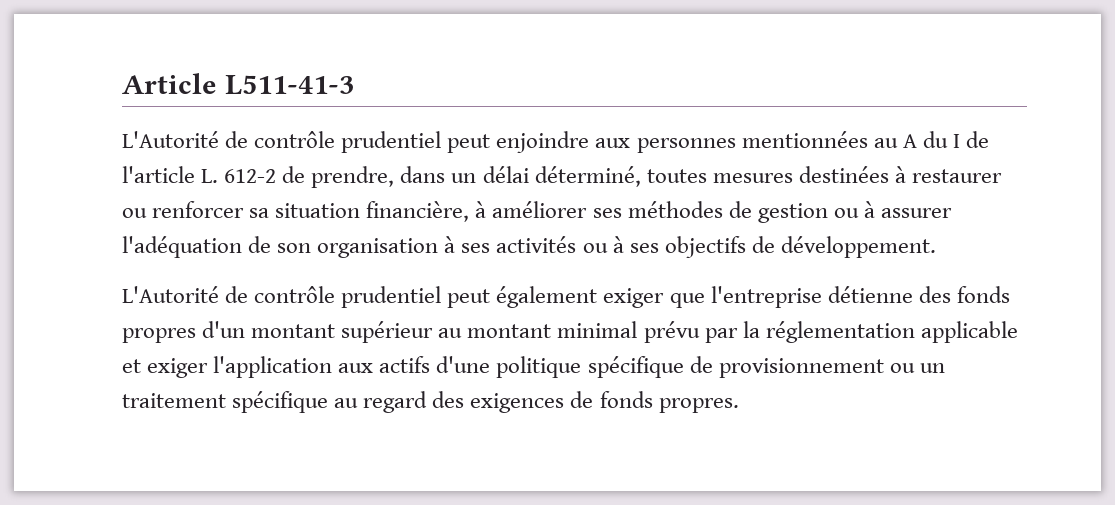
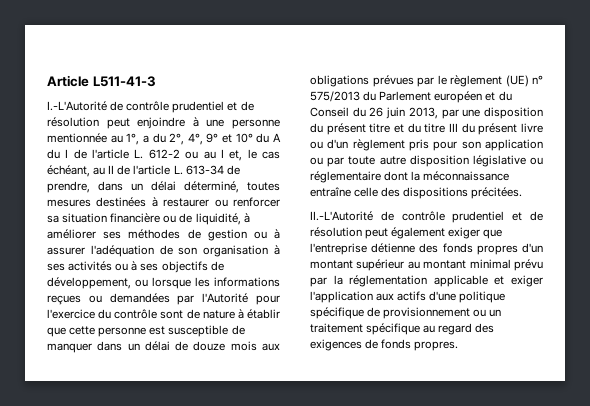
- L'Autorité de contrôle prudentiel peut enjoindre aux personnes mentionnées au A du I de l'article L. 612-2 de prendre, dans un délai déterminé, toutes mesures destinées à restaurer ou renforcer sa situation financière, à améliorer ses méthodes de gestion ou à assurer l'adéquation de son organisation à ses activités ou à ses objectifs de développement.
- L'Autorité de contrôle prudentiel peut également exiger que l'entreprise détienne des fonds propres d'un montant supérieur au montant minimal prévu par la réglementation applicable et exiger l'application aux actifs d'une politique spécifique de provisionnement ou un traitement spécifique au regard des exigences de fonds propres.
+ I.-L'Autorité de contrôle prudentiel et de résolution peut enjoindre à une personne mentionnée au 1°, a du 2°, 4°, 9° et 10° du A du I de l'article L. 612-2 ou au I et, le cas échéant, au II de l'article L. 613-34 de prendre, dans un délai déterminé, toutes mesures destinées à restaurer ou renforcer sa situation financière ou de liquidité, à améliorer ses méthodes de gestion ou à assurer l'adéquation de son organisation à ses activités ou à ses objectifs de développement, ou lorsque les informations reçues ou demandées par l'Autorité pour l'exercice du contrôle sont de nature à établir que cette personne est susceptible de manquer dans un délai de douze mois aux obligations prévues par le règlement (UE) n° 575/2013 du Parlement européen et du Conseil du 26 juin 2013, par une disposition du présent titre et du titre III du présent livre ou d'un règlement pris pour son application ou par toute autre disposition législative ou réglementaire dont la méconnaissance entraîne celle des dispositions précitées.
+ II.-L'Autorité de contrôle prudentiel et de résolution peut également exiger que l'entreprise détienne des fonds propres d'un montant supérieur au montant minimal prévu par la réglementation applicable et exiger l'application aux actifs d'une politique spécifique de provisionnement ou un traitement spécifique au regard des exigences de fonds propres.

